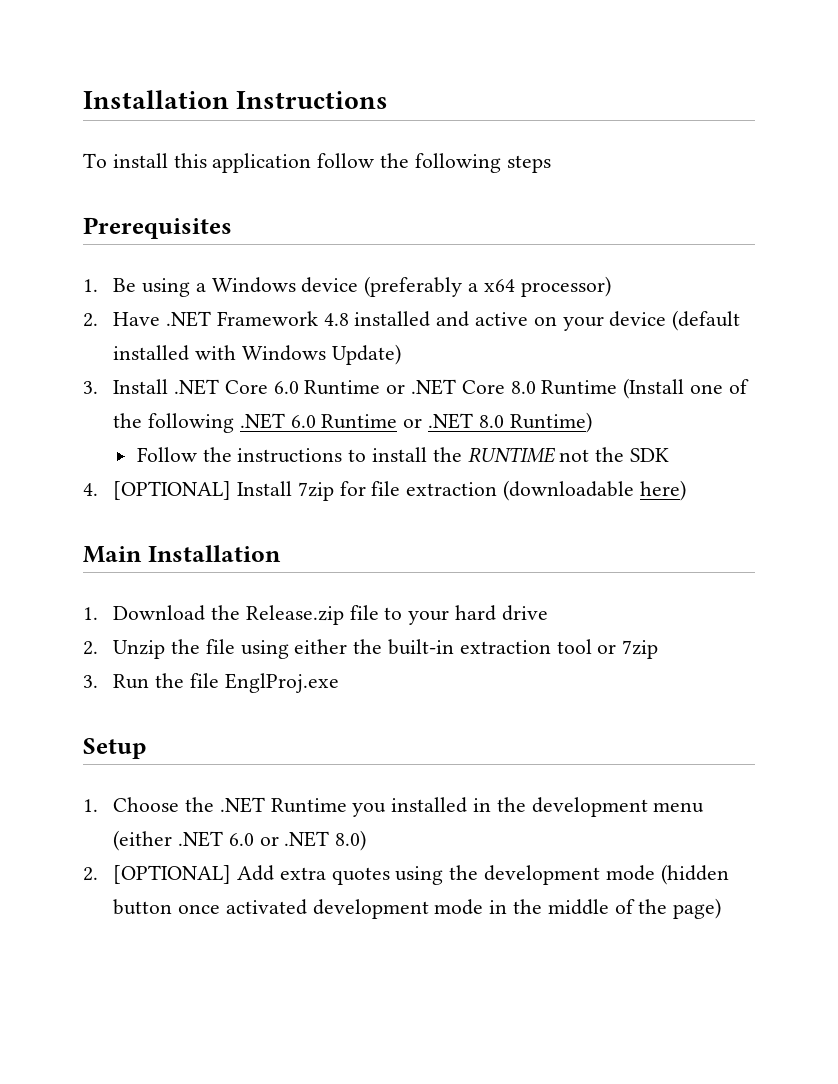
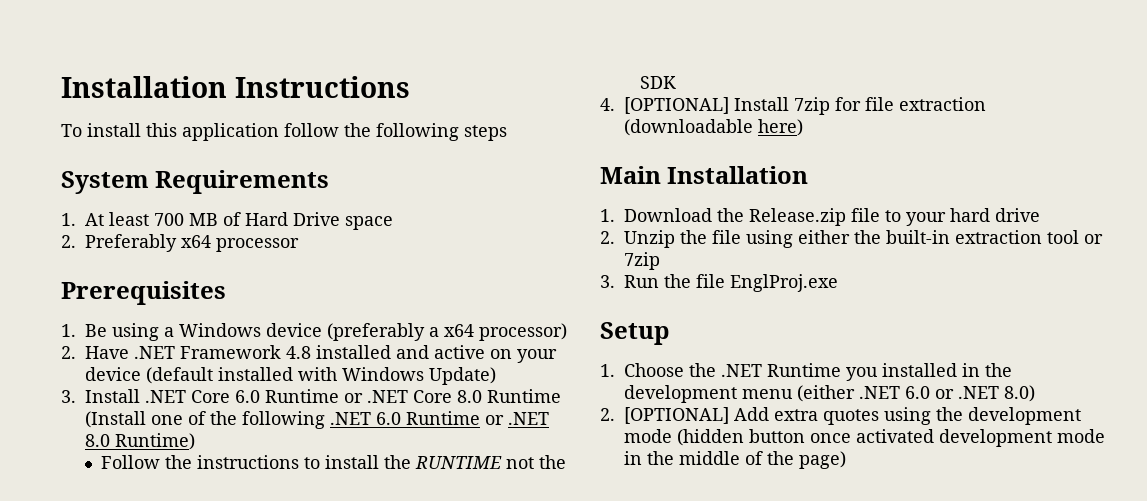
+ System Requirements
+ 1. At least 700 MB of Hard Drive space
+ 2. Preferably x64 processor

